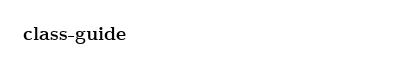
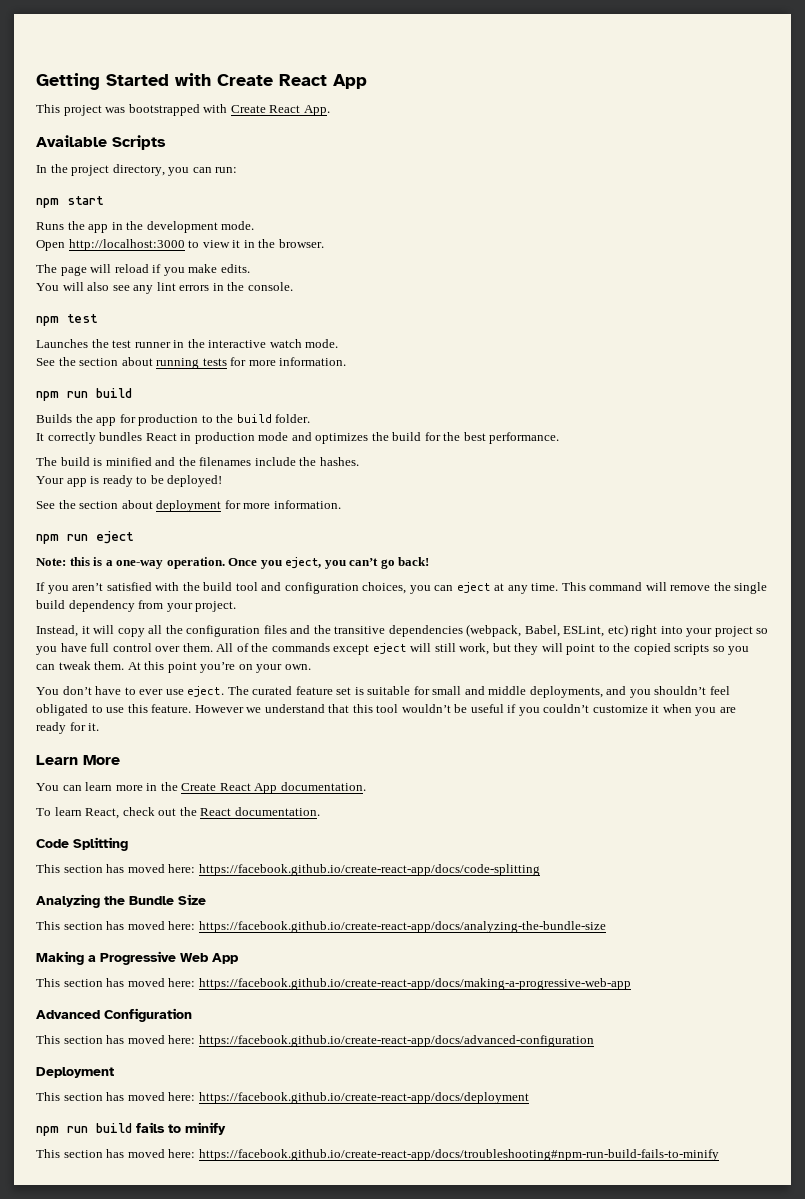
- class-guide
+ Getting Started with Create React App
+ This project was bootstrapped with Create React App.
+ Available Scripts
+ In the project directory, you can run:
+ npm start
+ Runs the app in the development mode.
+ Open http://localhost:3000 to view it in the browser.
+ The page will reload if you make edits.
+ You will also see any lint errors in the console.
+ npm test
+ Launches the test runner in the interactive watch mode.
+ See the section about running tests for more information.
+ npm run build
+ Builds the app for production to the build folder.
+ It correctly bundles React in production mode and optimizes the build for the best performance.
+ The build is minified and the filenames include the hashes.
+ Your app is ready to be deployed!
+ See the section about deployment for more information.
+ npm run eject
+ Note: this is a one-way operation. Once you eject, you can’t go back!
+ If you aren’t satisfied with the build tool and configuration choices, you can eject at any time. This command will remove the single build dependency from your project.
+ Instead, it will copy all the configuration files and the transitive dependencies (webpack, Babel, ESLint, etc) right into your project so you have full control over them. All of the commands except eject will still work, but they will point to the copied scripts so you can tweak them. At this point you’re on your own.
+ You don’t have to ever use eject. The curated feature set is suitable for small and middle deployments, and you shouldn’t feel obligated to use this feature. However we understand that this tool wouldn’t be useful if you couldn’t customize it when you are ready for it.
+ Learn More
+ You can learn more in the Create React App documentation.
+ To learn React, check out the React documentation.
+ Code Splitting
+ This section has moved here: https://facebook.github.io/create-react-app/docs/code-splitting
+ Analyzing the Bundle Size
+ This section has moved here: https://facebook.github.io/create-react-app/docs/analyzing-the-bundle-size
+ Making a Progressive Web App
+ This section has moved here: https://facebook.github.io/create-react-app/docs/making-a-progressive-web-app
+ Advanced Configuration
+ This section has moved here: https://facebook.github.io/create-react-app/docs/advanced-configuration
+ Deployment
+ This section has moved here: https://facebook.github.io/create-react-app/docs/deployment
+ npm run build fails to minify
+ This section has moved here: https://facebook.github.io/create-react-app/docs/troubleshooting#npm-run-build-fails-to-minify

